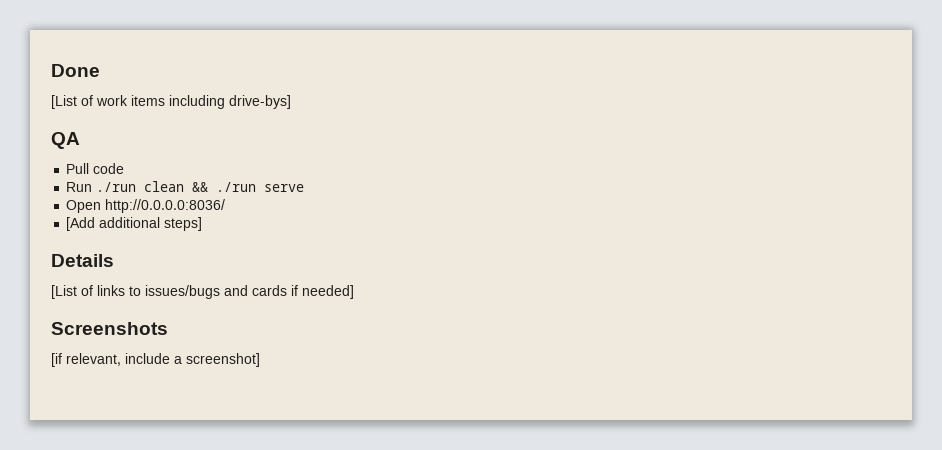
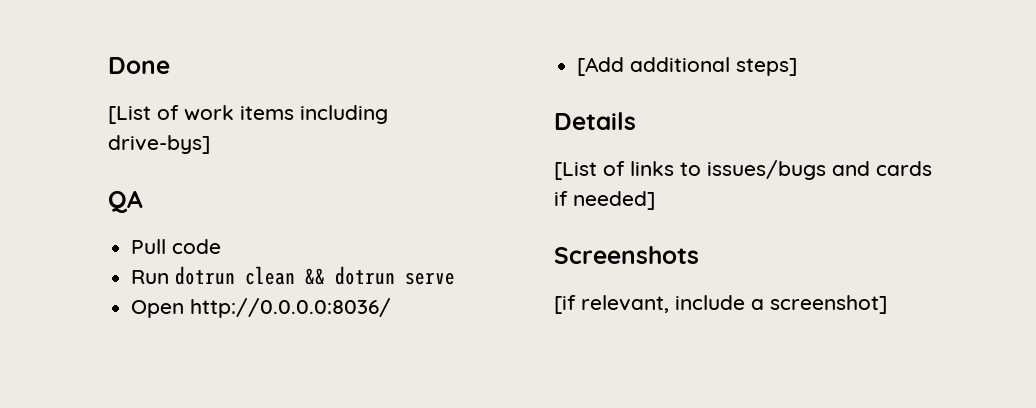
- Run ./run clean && ./run serve
+ Run dotrun clean && dotrun serve

